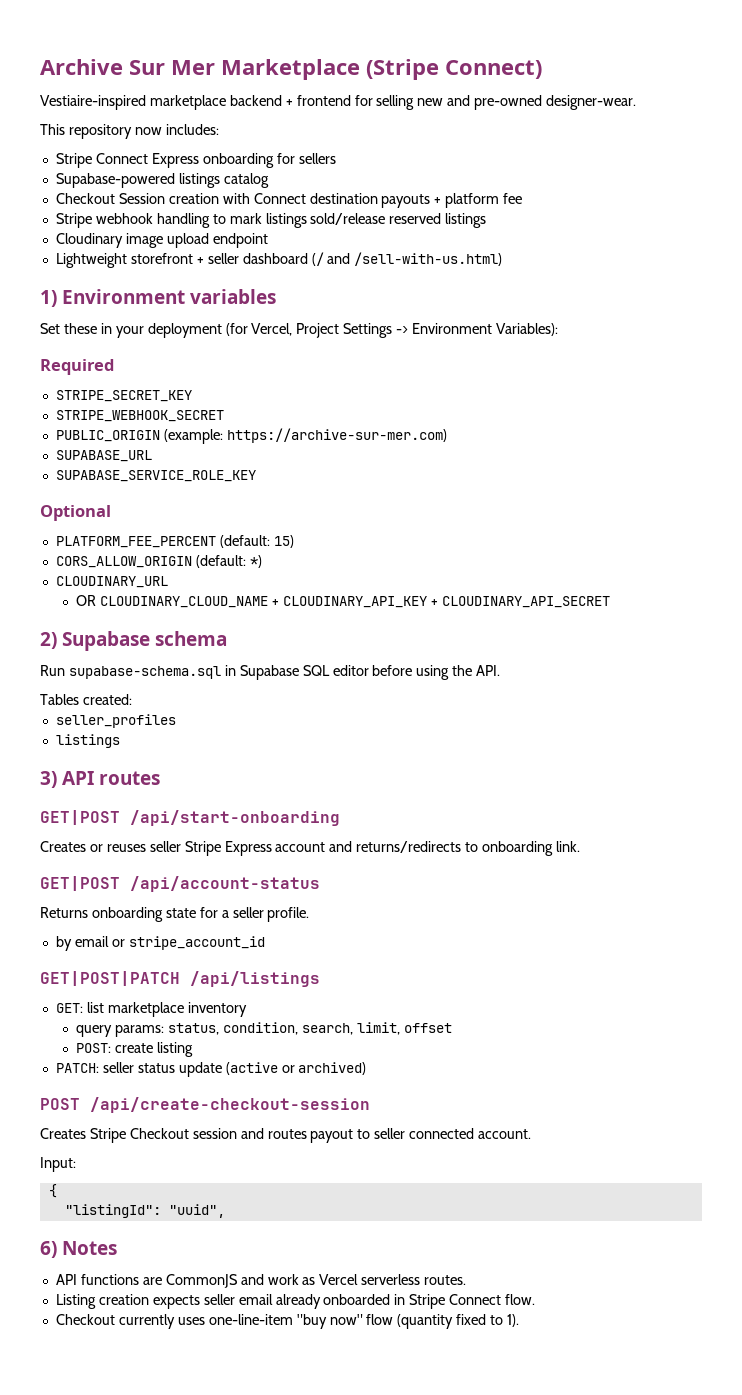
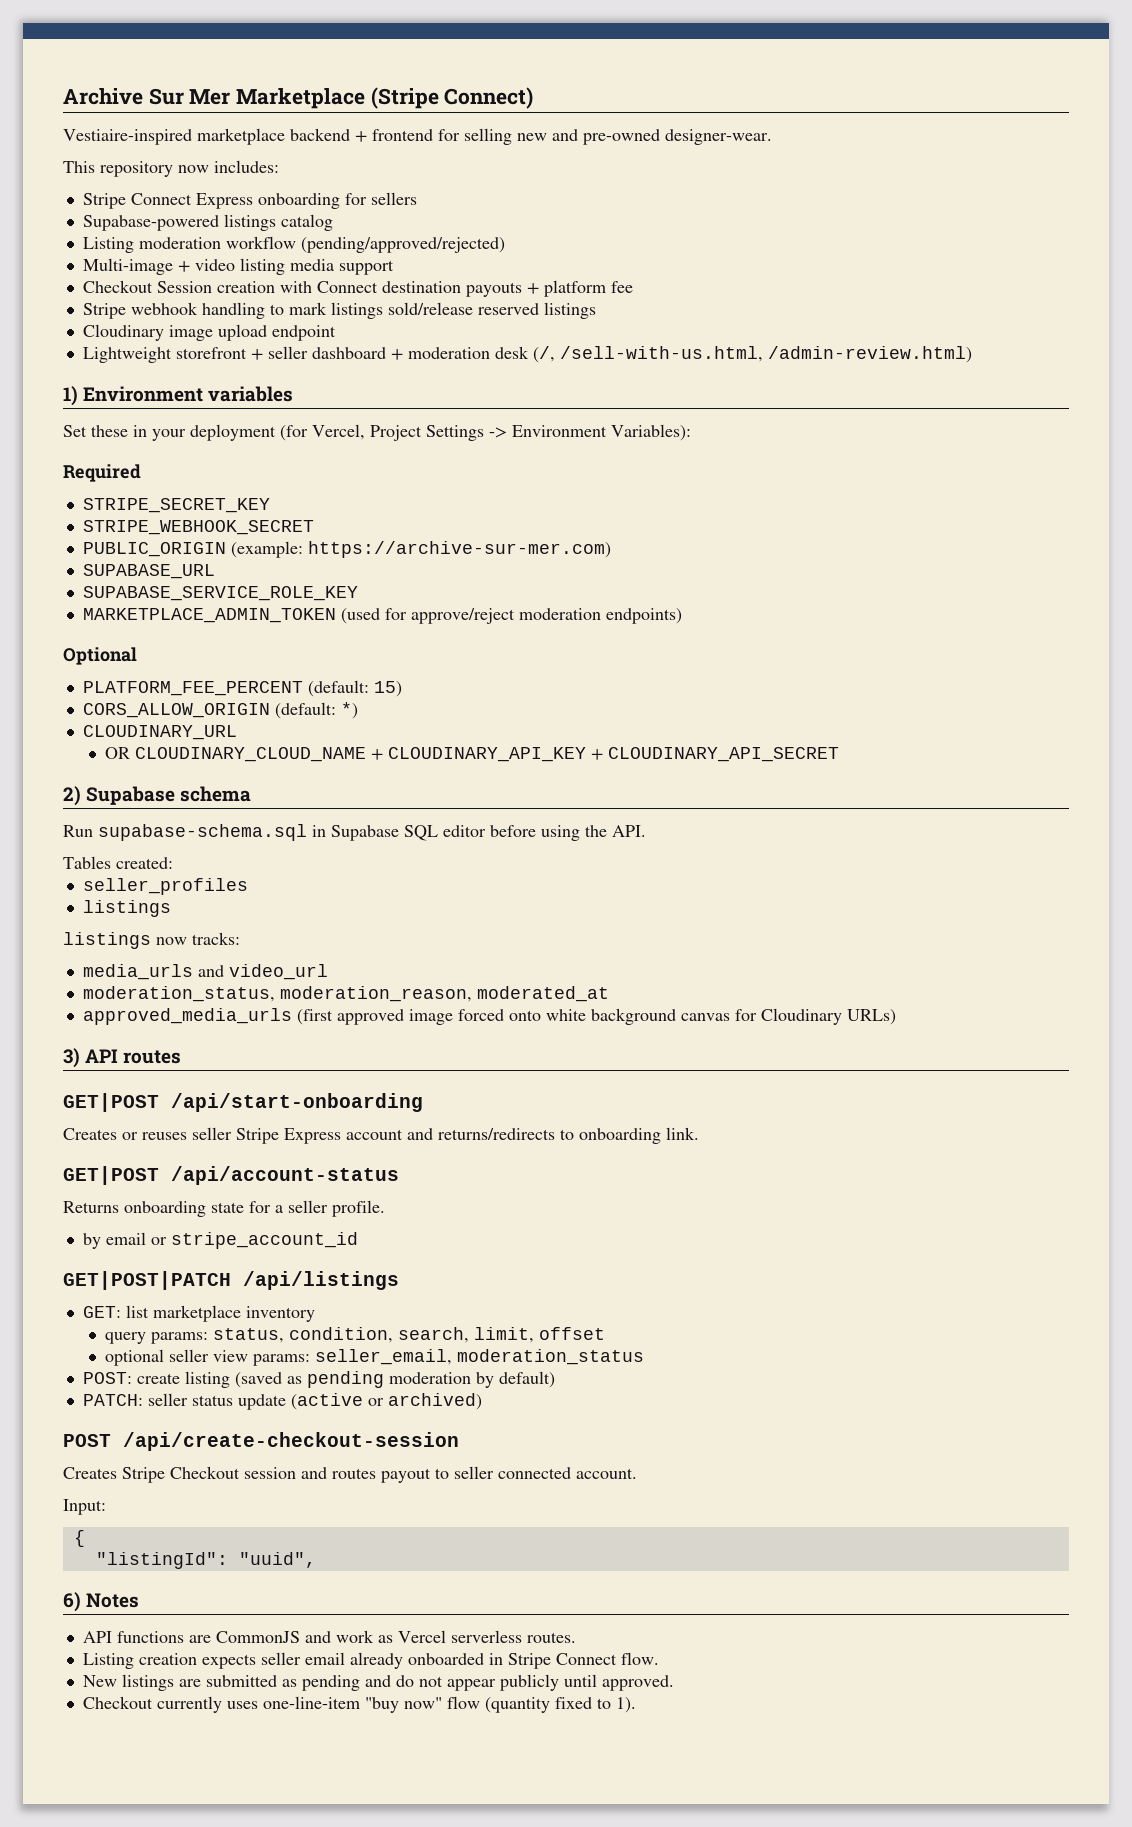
+ Listing moderation workflow (pending/approved/rejected)
+ Multi-image + video listing media support
- Lightweight storefront + seller dashboard (/ and /sell-with-us.html)
+ Lightweight storefront + seller dashboard + moderation desk (/, /sell-with-us.html, /admin-review.html)
+ MARKETPLACE_ADMIN_TOKEN (used for approve/reject moderation endpoints)
+ listings now tracks:
+ media_urls and video_url
+ moderation_status, moderation_reason, moderated_at
+ approved_media_urls (first approved image forced onto white background canvas for Cloudinary URLs)
- POST: create listing
+ optional seller view params: seller_email, moderation_status
+ POST: create listing (saved as pending moderation by default)
+ New listings are submitted as pending and do not appear publicly until approved.

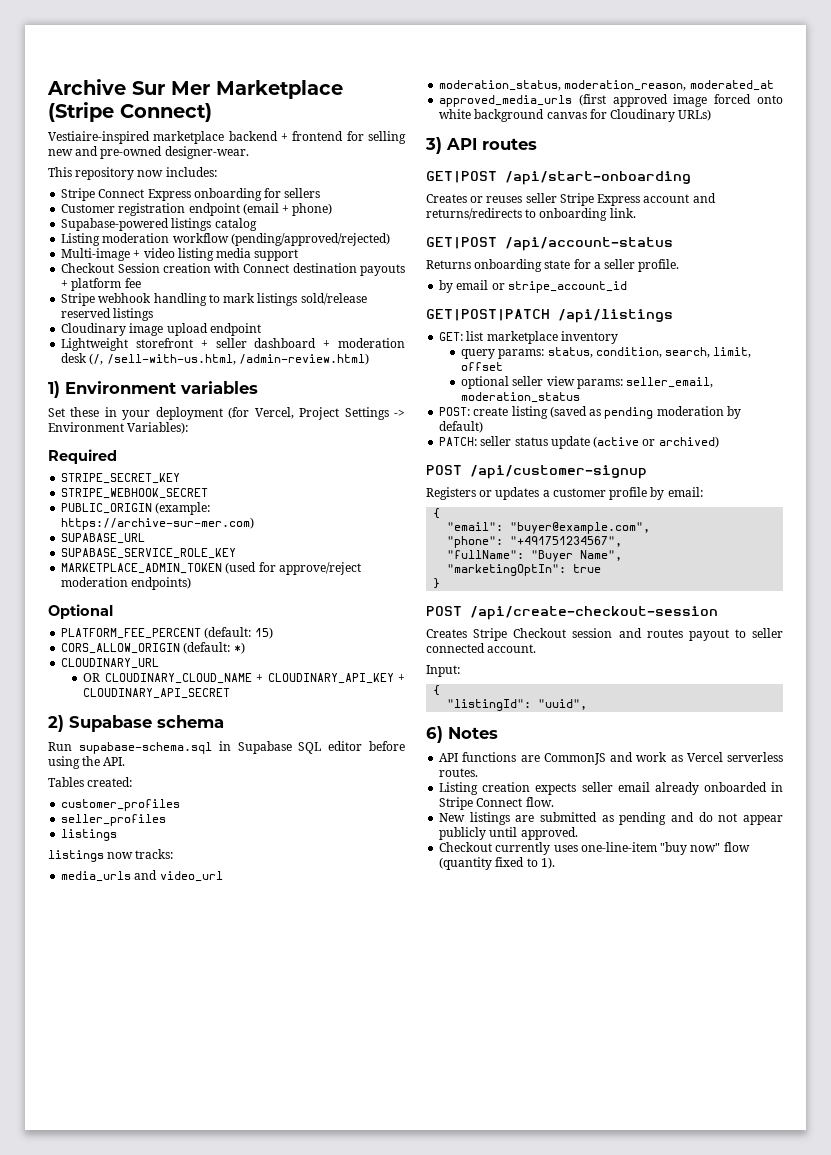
+ Customer registration endpoint (email + phone)
+ customer_profiles
+ POST /api/customer-signup
+ Registers or updates a customer profile by email:
+ {
+ "email": "buyer@example.com",
+ "phone": "+491751234567",
+ "fullName": "Buyer Name",
+ "marketingOptIn": true
+ }

